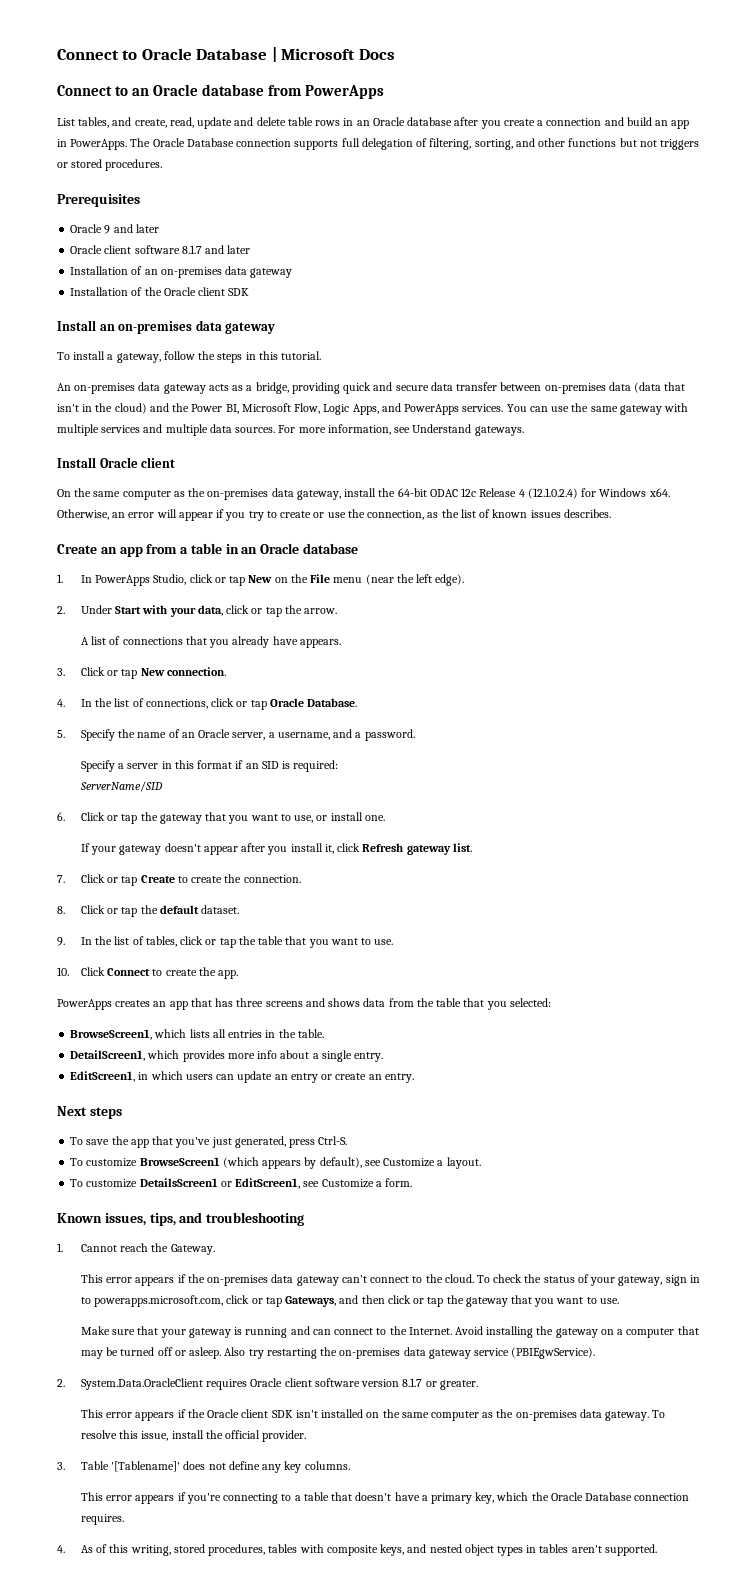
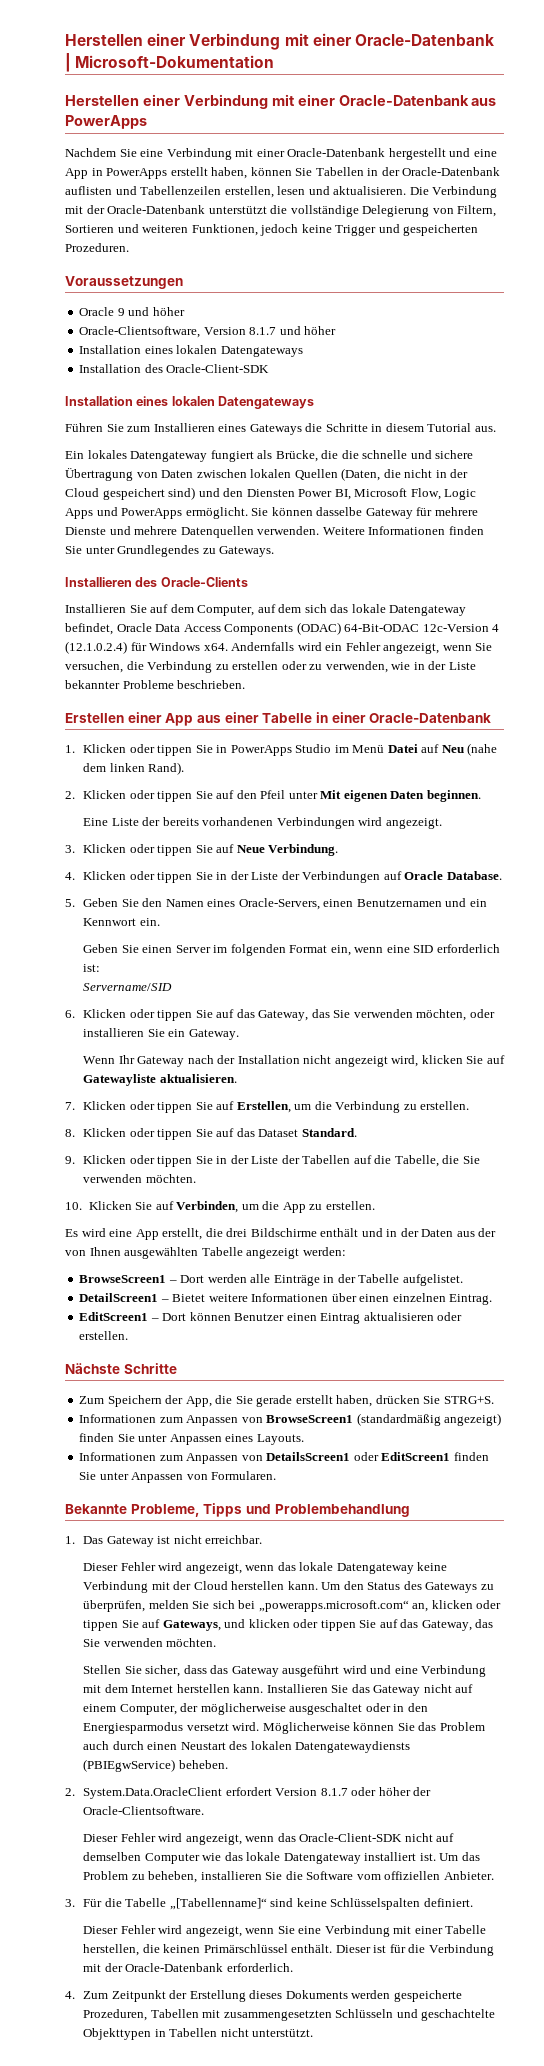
- Connect to Oracle Database | Microsoft Docs
- Connect to an Oracle database from PowerApps
- List tables, and create, read, update and delete table rows in an Oracle database after you create a connection and build an app in PowerApps. The Oracle Database connection supports full delegation of filtering, sorting, and other functions but not triggers or stored procedures.
- Prerequisites
- Oracle 9 and later
- Oracle client software 8.1.7 and later
- Installation of an on-premises data gateway
- Installation of the Oracle client SDK
- Install an on-premises data gateway
- To install a gateway, follow the steps in this tutorial.
- An on-premises data gateway acts as a bridge, providing quick and secure data transfer between on-premises data (data that isn't in the cloud) and the Power BI, Microsoft Flow, Logic Apps, and PowerApps services. You can use the same gateway with multiple services and multiple data sources. For more information, see Understand gateways.
- Install Oracle client
- On the same computer as the on-premises data gateway, install the 64-bit ODAC 12c Release 4 (12.1.0.2.4) for Windows x64.
+ Herstellen einer Verbindung mit einer Oracle-Datenbank | Microsoft-Dokumentation
+ Herstellen einer Verbindung mit einer Oracle-Datenbank aus PowerApps
+ Nachdem Sie eine Verbindung mit einer Oracle-Datenbank hergestellt und eine App in PowerApps erstellt haben, können Sie Tabellen in der Oracle-Datenbank auflisten und Tabellenzeilen erstellen, lesen und aktualisieren. Die Verbindung mit der Oracle-Datenbank unterstützt die vollständige Delegierung von Filtern, Sortieren und weiteren Funktionen, jedoch keine Trigger und gespeicherten Prozeduren.
+ Voraussetzungen
+ Oracle 9 und höher
+ Oracle-Clientsoftware, Version 8.1.7 und höher
+ Installation eines lokalen Datengateways
+ Installation des Oracle-Client-SDK
+ Installation eines lokalen Datengateways
+ Führen Sie zum Installieren eines Gateways die Schritte in diesem Tutorial aus.
+ Ein lokales Datengateway fungiert als Brücke, die die schnelle und sichere Übertragung von Daten zwischen lokalen Quellen (Daten, die nicht in der Cloud gespeichert sind) und den Diensten Power BI, Microsoft Flow, Logic Apps und PowerApps ermöglicht. Sie können dasselbe Gateway für mehrere Dienste und mehrere Datenquellen verwenden. Weitere Informationen finden Sie unter Grundlegendes zu Gateways.
+ Installieren des Oracle-Clients
+ Installieren Sie auf dem Computer, auf dem sich das lokale Datengateway befindet, Oracle Data Access Components (ODAC) 64-Bit-ODAC 12c-Version 4 (12.1.0.2.4) für Windows x64.
- Otherwise, an error will appear if you try to create or use the connection, as the list of known issues describes.
- Create an app from a table in an Oracle database
- 1. In PowerApps Studio, click or tap New on the File menu (near the left edge).
- 2. Under Start with your data, click or tap the arrow.
- A list of connections that you already have appears.
- 3. Click or tap New connection.
- 4. In the list of connections, click or tap Oracle Database.
- 5. Specify the name of an Oracle server, a username, and a password.
- Specify a server in this format if an SID is required:
- ServerName/SID
- 6. Click or tap the gateway that you want to use, or install one.
- If your gateway doesn't appear after you install it, click Refresh gateway list.
- 7. Click or tap Create to create the connection.
- 8. Click or tap the default dataset.
- 9. In the list of tables, click or tap the table that you want to use.
- 10. Click Connect to create the app.
- PowerApps creates an app that has three screens and shows data from the table that you selected:
- BrowseScreen1, which lists all entries in the table.
- DetailScreen1, which provides more info about a single entry.
- EditScreen1, in which users can update an entry or create an entry.
- Next steps
- To save the app that you've just generated, press Ctrl-S.
- To customize BrowseScreen1 (which appears by default), see Customize a layout.
- To customize DetailsScreen1 or EditScreen1, see Customize a form.
- Known issues, tips, and troubleshooting
- 1. Cannot reach the Gateway.
- This error appears if the on-premises data gateway can't connect to the cloud. To check the status of your gateway, sign in to powerapps.microsoft.com, click or tap Gateways, and then click or tap the gateway that you want to use.
- Make sure that your gateway is running and can connect to the Internet. Avoid installing the gateway on a computer that may be turned off or asleep. Also try restarting the on-premises data gateway service (PBIEgwService).
- 2. System.Data.OracleClient requires Oracle client software version 8.1.7 or greater.
- This error appears if the Oracle client SDK isn't installed on the same computer as the on-premises data gateway. To resolve this issue, install the official provider.
- 3. Table '[Tablename]' does not define any key columns.
- This error appears if you're connecting to a table that doesn't have a primary key, which the Oracle Database connection requires.
- 4. As of this writing, stored procedures, tables with composite keys, and nested object types in tables aren't supported.
+ Andernfalls wird ein Fehler angezeigt, wenn Sie versuchen, die Verbindung zu erstellen oder zu verwenden, wie in der Liste bekannter Probleme beschrieben.
+ Erstellen einer App aus einer Tabelle in einer Oracle-Datenbank
+ 1. Klicken oder tippen Sie in PowerApps Studio im Menü Datei auf Neu (nahe dem linken Rand).
+ 2. Klicken oder tippen Sie auf den Pfeil unter Mit eigenen Daten beginnen.
+ Eine Liste der bereits vorhandenen Verbindungen wird angezeigt.
+ 3. Klicken oder tippen Sie auf Neue Verbindung.
+ 4. Klicken oder tippen Sie in der Liste der Verbindungen auf Oracle Database.
+ 5. Geben Sie den Namen eines Oracle-Servers, einen Benutzernamen und ein Kennwort ein.
+ Geben Sie einen Server im folgenden Format ein, wenn eine SID erforderlich ist:
+ Servername/SID
+ 6. Klicken oder tippen Sie auf das Gateway, das Sie verwenden möchten, oder installieren Sie ein Gateway.
+ Wenn Ihr Gateway nach der Installation nicht angezeigt wird, klicken Sie auf Gatewayliste aktualisieren.
+ 7. Klicken oder tippen Sie auf Erstellen, um die Verbindung zu erstellen.
+ 8. Klicken oder tippen Sie auf das Dataset Standard.
+ 9. Klicken oder tippen Sie in der Liste der Tabellen auf die Tabelle, die Sie verwenden möchten.
+ 10. Klicken Sie auf Verbinden, um die App zu erstellen.
+ Es wird eine App erstellt, die drei Bildschirme enthält und in der Daten aus der von Ihnen ausgewählten Tabelle angezeigt werden:
+ BrowseScreen1 – Dort werden alle Einträge in der Tabelle aufgelistet.
+ DetailScreen1 – Bietet weitere Informationen über einen einzelnen Eintrag.
+ EditScreen1 – Dort können Benutzer einen Eintrag aktualisieren oder erstellen.
+ Nächste Schritte
+ Zum Speichern der App, die Sie gerade erstellt haben, drücken Sie STRG+S.
+ Informationen zum Anpassen von BrowseScreen1 (standardmäßig angezeigt) finden Sie unter Anpassen eines Layouts.
+ Informationen zum Anpassen von DetailsScreen1 oder EditScreen1 finden Sie unter Anpassen von Formularen.
+ Bekannte Probleme, Tipps und Problembehandlung
+ 1. Das Gateway ist nicht erreichbar.
+ Dieser Fehler wird angezeigt, wenn das lokale Datengateway keine Verbindung mit der Cloud herstellen kann. Um den Status des Gateways zu überprüfen, melden Sie sich bei „powerapps.microsoft.com“ an, klicken oder tippen Sie auf Gateways, und klicken oder tippen Sie auf das Gateway, das Sie verwenden möchten.
+ Stellen Sie sicher, dass das Gateway ausgeführt wird und eine Verbindung mit dem Internet herstellen kann. Installieren Sie das Gateway nicht auf einem Computer, der möglicherweise ausgeschaltet oder in den Energiesparmodus versetzt wird. Möglicherweise können Sie das Problem auch durch einen Neustart des lokalen Datengatewaydiensts (PBIEgwService) beheben.
+ 2. System.Data.OracleClient erfordert Version 8.1.7 oder höher der Oracle-Clientsoftware.
+ Dieser Fehler wird angezeigt, wenn das Oracle-Client-SDK nicht auf demselben Computer wie das lokale Datengateway installiert ist. Um das Problem zu beheben, installieren Sie die Software vom offiziellen Anbieter.
+ 3. Für die Tabelle „[Tabellenname]“ sind keine Schlüsselspalten definiert.
+ Dieser Fehler wird angezeigt, wenn Sie eine Verbindung mit einer Tabelle herstellen, die keinen Primärschlüssel enthält. Dieser ist für die Verbindung mit der Oracle-Datenbank erforderlich.
+ 4. Zum Zeitpunkt der Erstellung dieses Dokuments werden gespeicherte Prozeduren, Tabellen mit zusammengesetzten Schlüsseln und geschachtelte Objekttypen in Tabellen nicht unterstützt.

